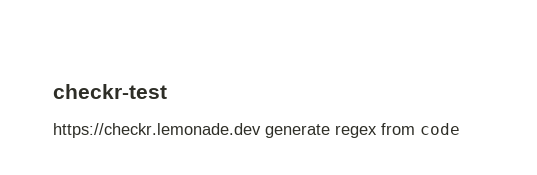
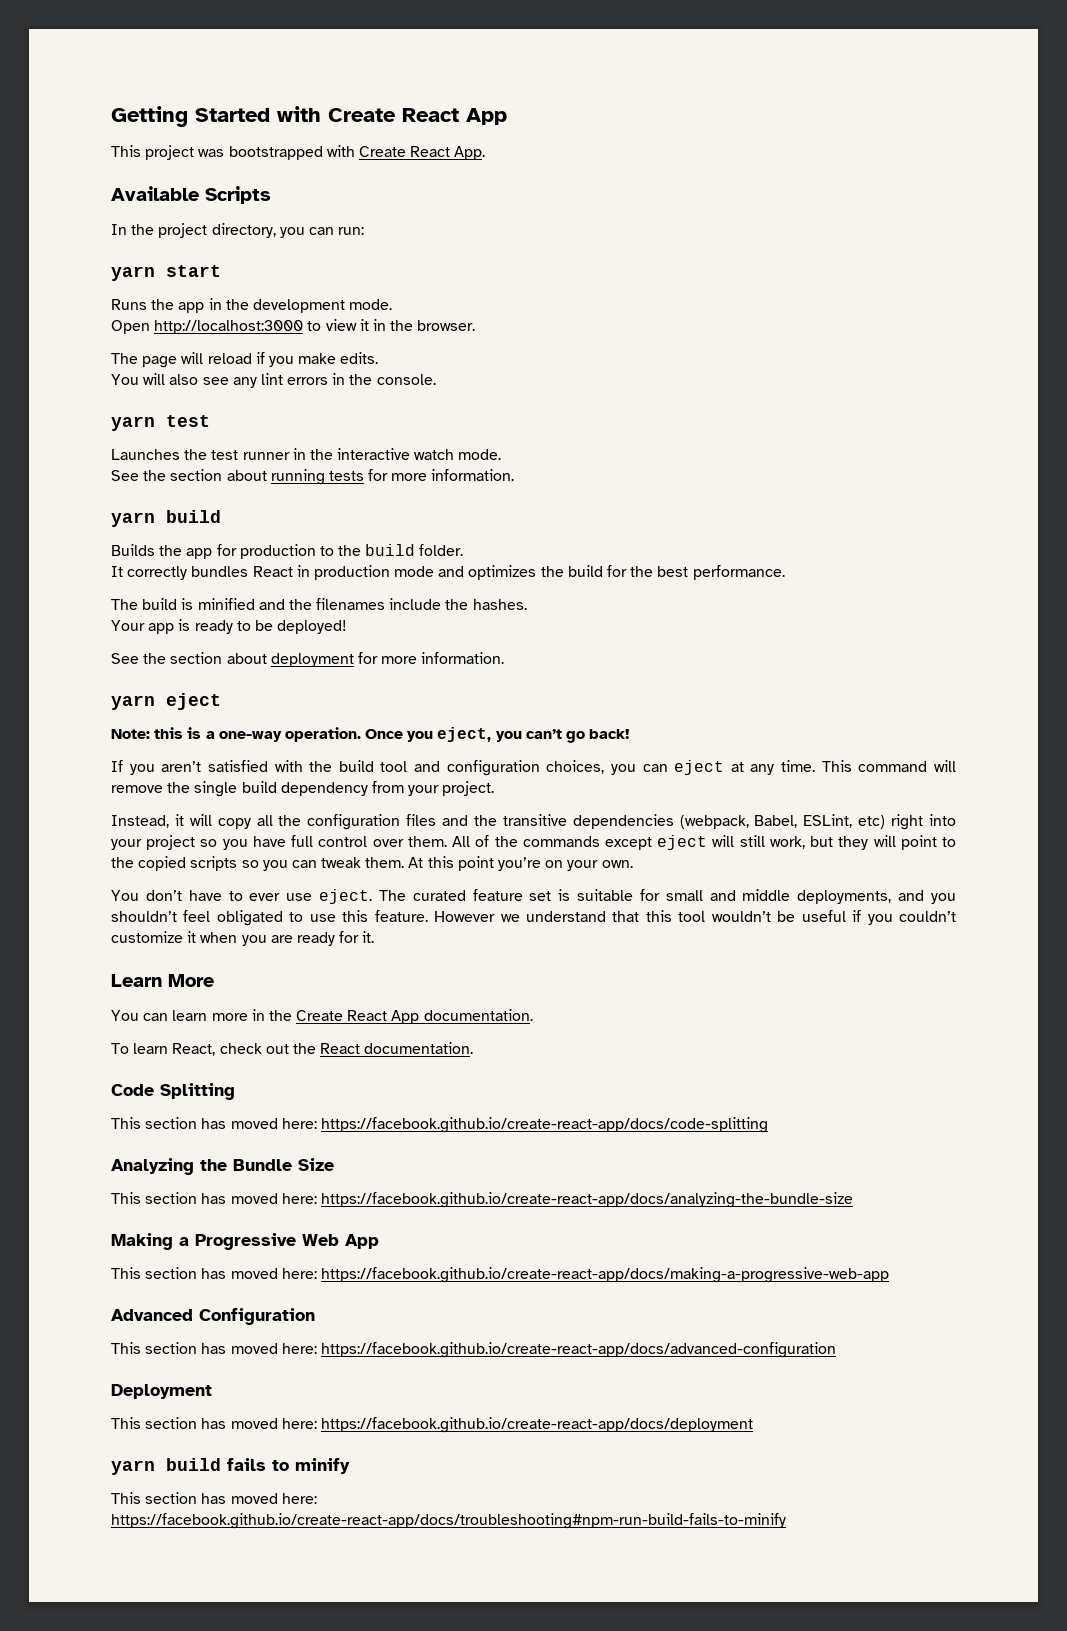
- checkr-test
- https://checkr.lemonade.dev generate regex from code
+ Getting Started with Create React App
+ This project was bootstrapped with Create React App.
+ Available Scripts
+ In the project directory, you can run:
+ yarn start
+ Runs the app in the development mode.
+ Open http://localhost:3000 to view it in the browser.
+ The page will reload if you make edits.
+ You will also see any lint errors in the console.
+ yarn test
+ Launches the test runner in the interactive watch mode.
+ See the section about running tests for more information.
+ yarn build
+ Builds the app for production to the build folder.
+ It correctly bundles React in production mode and optimizes the build for the best performance.
+ The build is minified and the filenames include the hashes.
+ Your app is ready to be deployed!
+ See the section about deployment for more information.
+ yarn eject
+ Note: this is a one-way operation. Once you eject, you can’t go back!
+ If you aren’t satisfied with the build tool and configuration choices, you can eject at any time. This command will remove the single build dependency from your project.
+ Instead, it will copy all the configuration files and the transitive dependencies (webpack, Babel, ESLint, etc) right into your project so you have full control over them. All of the commands except eject will still work, but they will point to the copied scripts so you can tweak them. At this point you’re on your own.
+ You don’t have to ever use eject. The curated feature set is suitable for small and middle deployments, and you shouldn’t feel obligated to use this feature. However we understand that this tool wouldn’t be useful if you couldn’t customize it when you are ready for it.
+ Learn More
+ You can learn more in the Create React App documentation.
+ To learn React, check out the React documentation.
+ Code Splitting
+ This section has moved here: https://facebook.github.io/create-react-app/docs/code-splitting
+ Analyzing the Bundle Size
+ This section has moved here: https://facebook.github.io/create-react-app/docs/analyzing-the-bundle-size
+ Making a Progressive Web App
+ This section has moved here: https://facebook.github.io/create-react-app/docs/making-a-progressive-web-app
+ Advanced Configuration
+ This section has moved here: https://facebook.github.io/create-react-app/docs/advanced-configuration
+ Deployment
+ This section has moved here: https://facebook.github.io/create-react-app/docs/deployment
+ yarn build fails to minify
+ This section has moved here: https://facebook.github.io/create-react-app/docs/troubleshooting#npm-run-build-fails-to-minify

